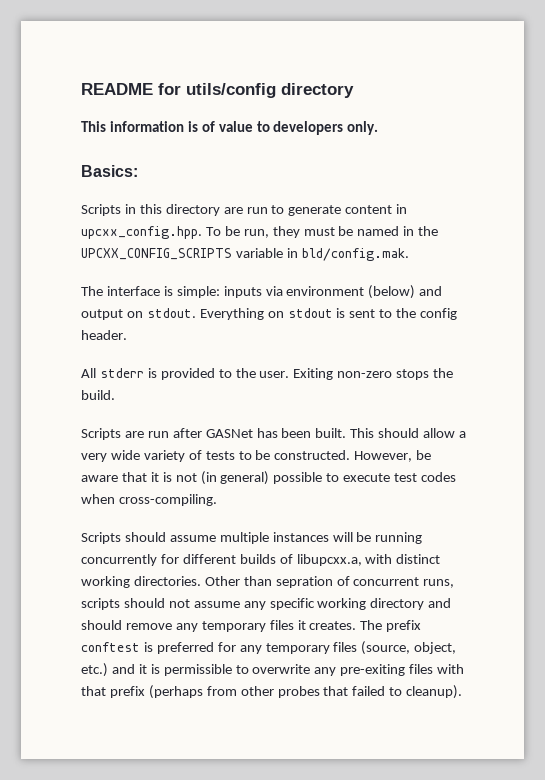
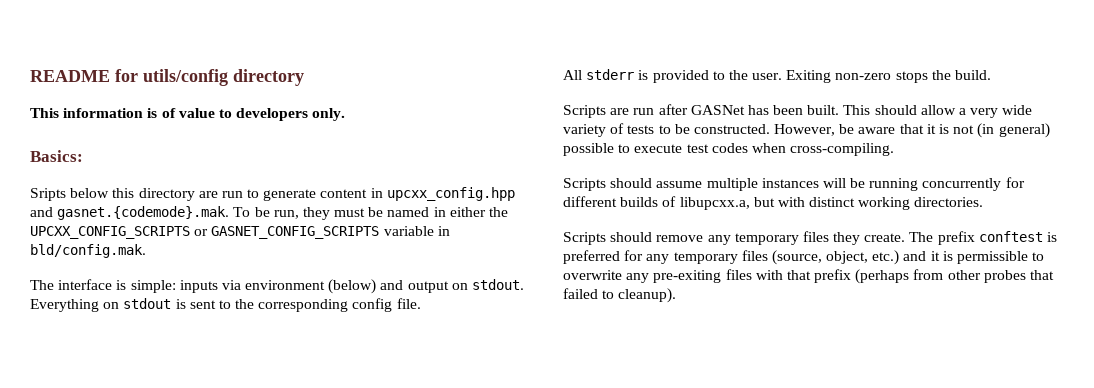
- Scripts in this directory are run to generate content in upcxx_config.hpp. To be run, they must be named in the UPCXX_CONFIG_SCRIPTS variable in bld/config.mak.
+ Sripts below this directory are run to generate content in upcxx_config.hpp and gasnet.{codemode}.mak. To be run, they must be named in either the UPCXX_CONFIG_SCRIPTS or GASNET_CONFIG_SCRIPTS variable in bld/config.mak.
- Everything on stdout is sent to the config header.
+ Everything on stdout is sent to the corresponding config file.
- Scripts should assume multiple instances will be running concurrently for different builds of libupcxx.a, with distinct working directories. Other than sepration of concurrent runs, scripts should not assume any specific working directory and should remove any temporary files it creates.
+ Scripts should assume multiple instances will be running concurrently for different builds of libupcxx.a, but with distinct working directories.
+ Scripts should remove any temporary files they create.

